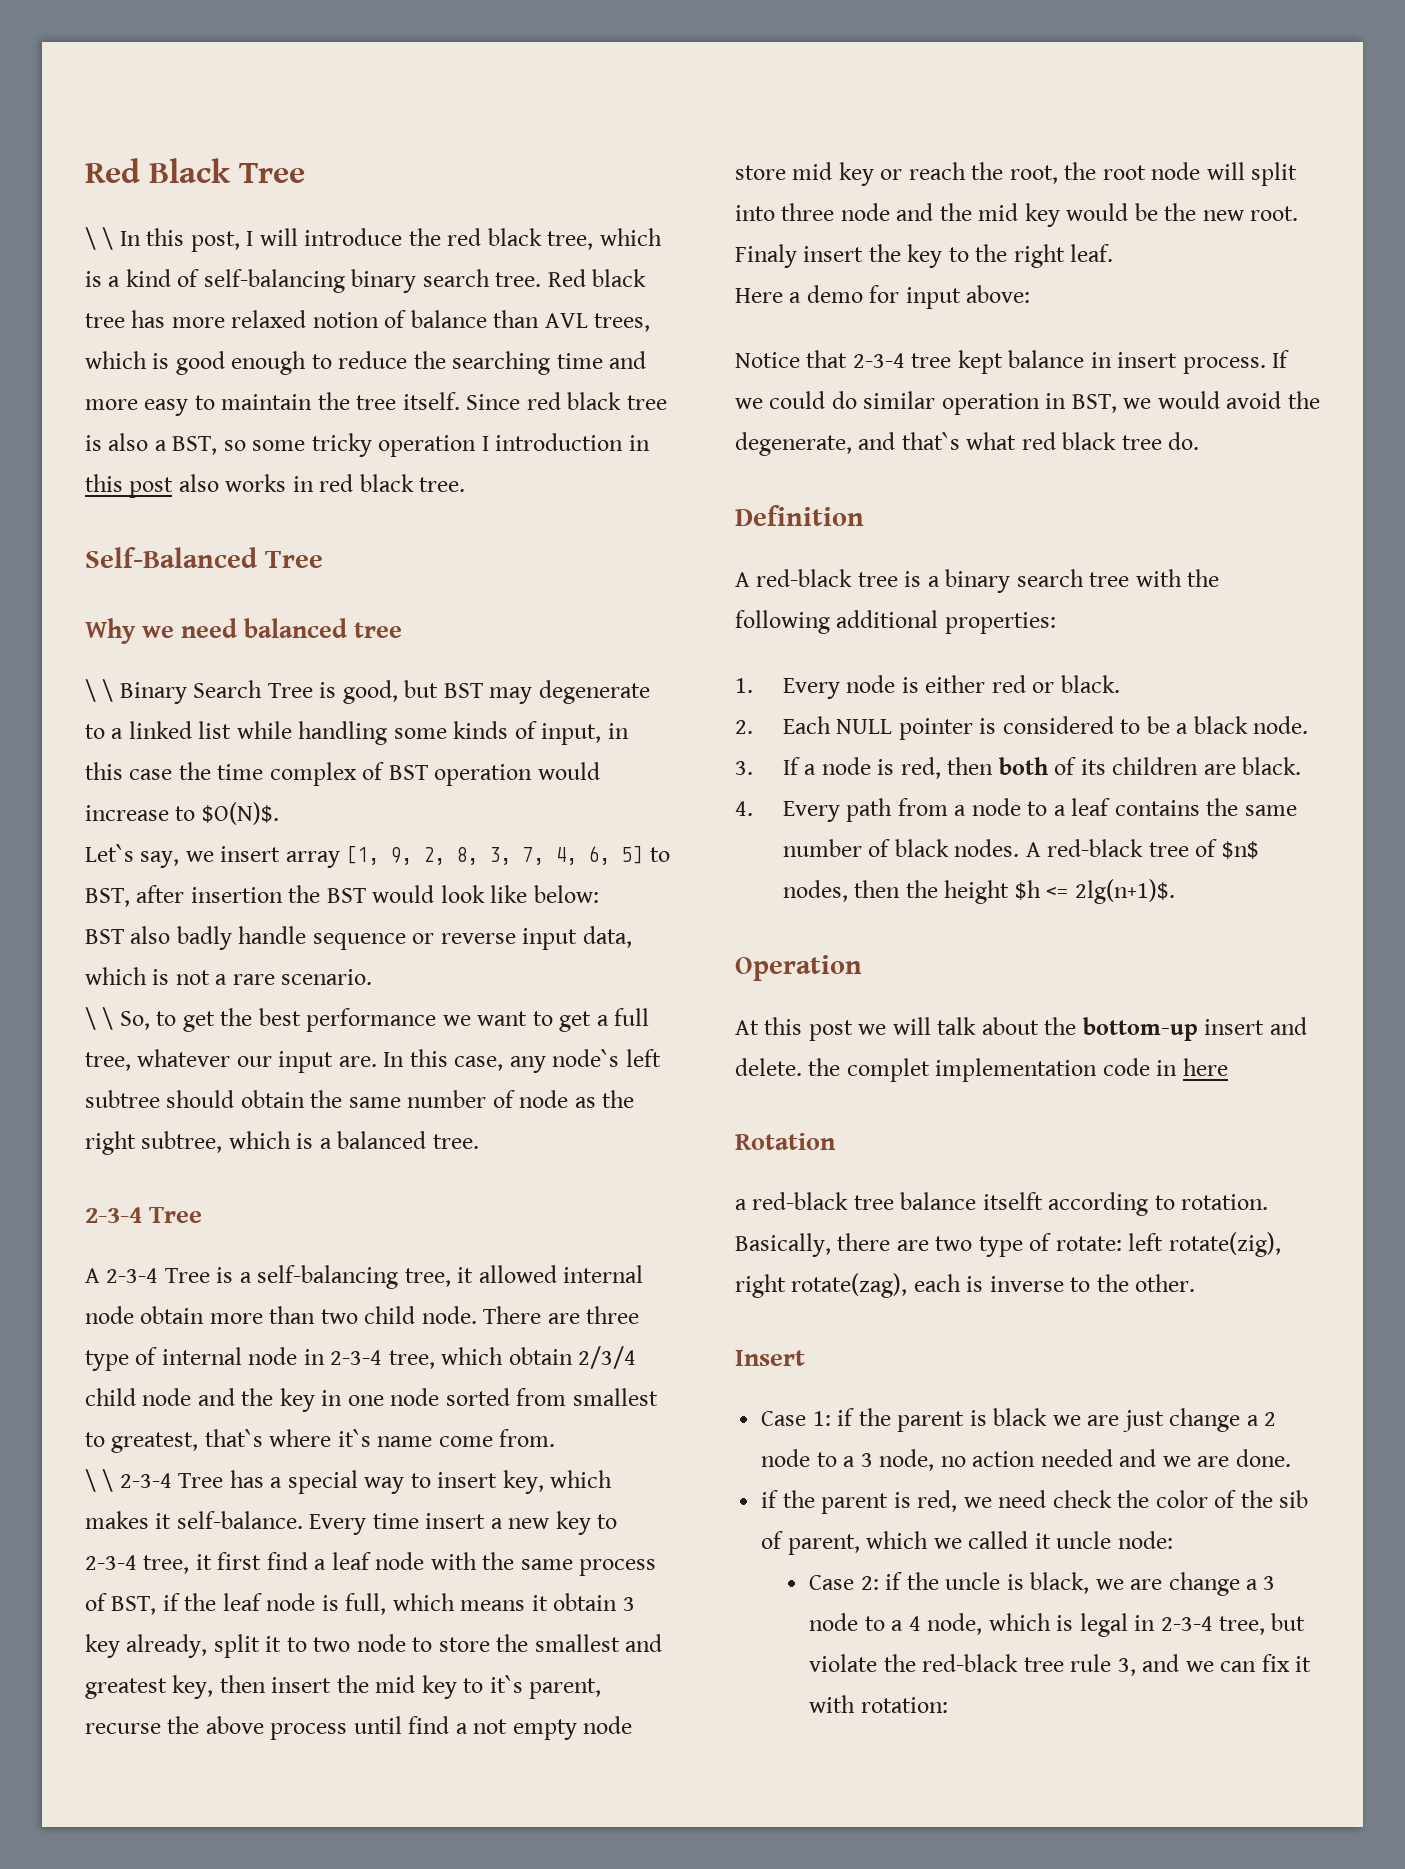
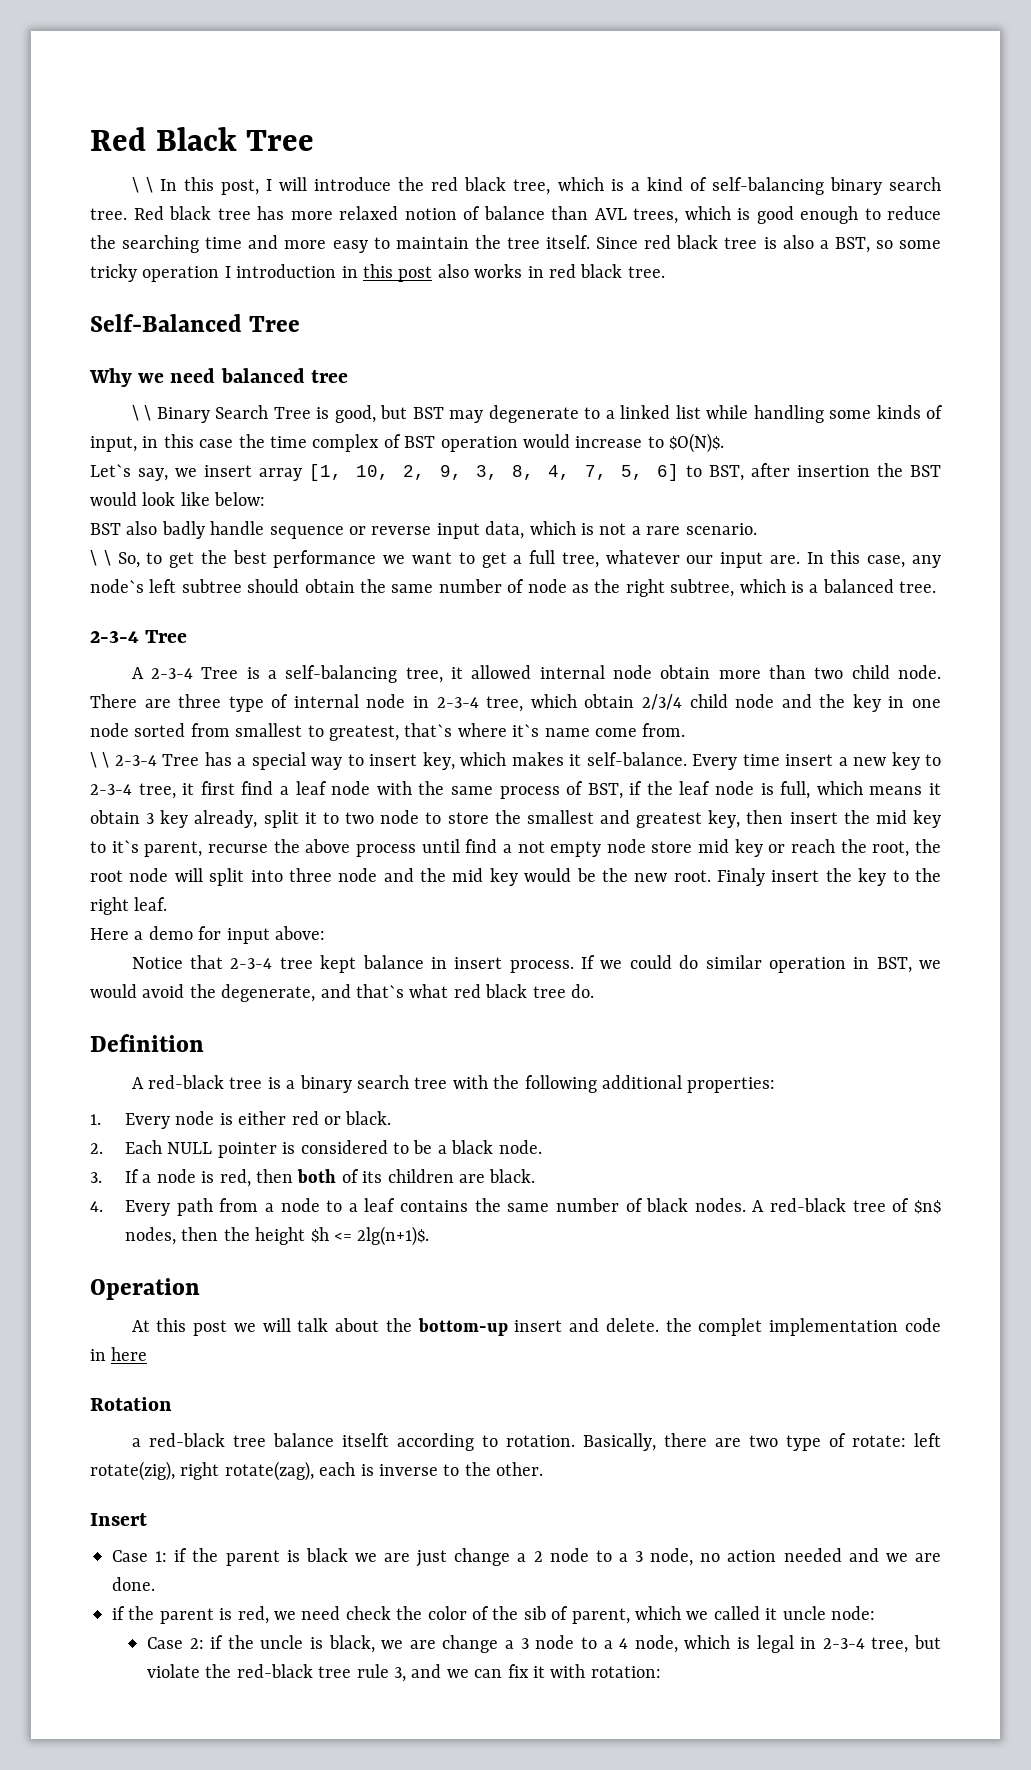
- Let`s say, we insert array [1, 9, 2, 8, 3, 7, 4, 6, 5] to BST, after insertion the BST would look like below:
+ Let`s say, we insert array [1, 10, 2, 9, 3, 8, 4, 7, 5, 6] to BST, after insertion the BST would look like below:

